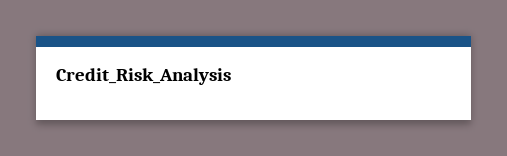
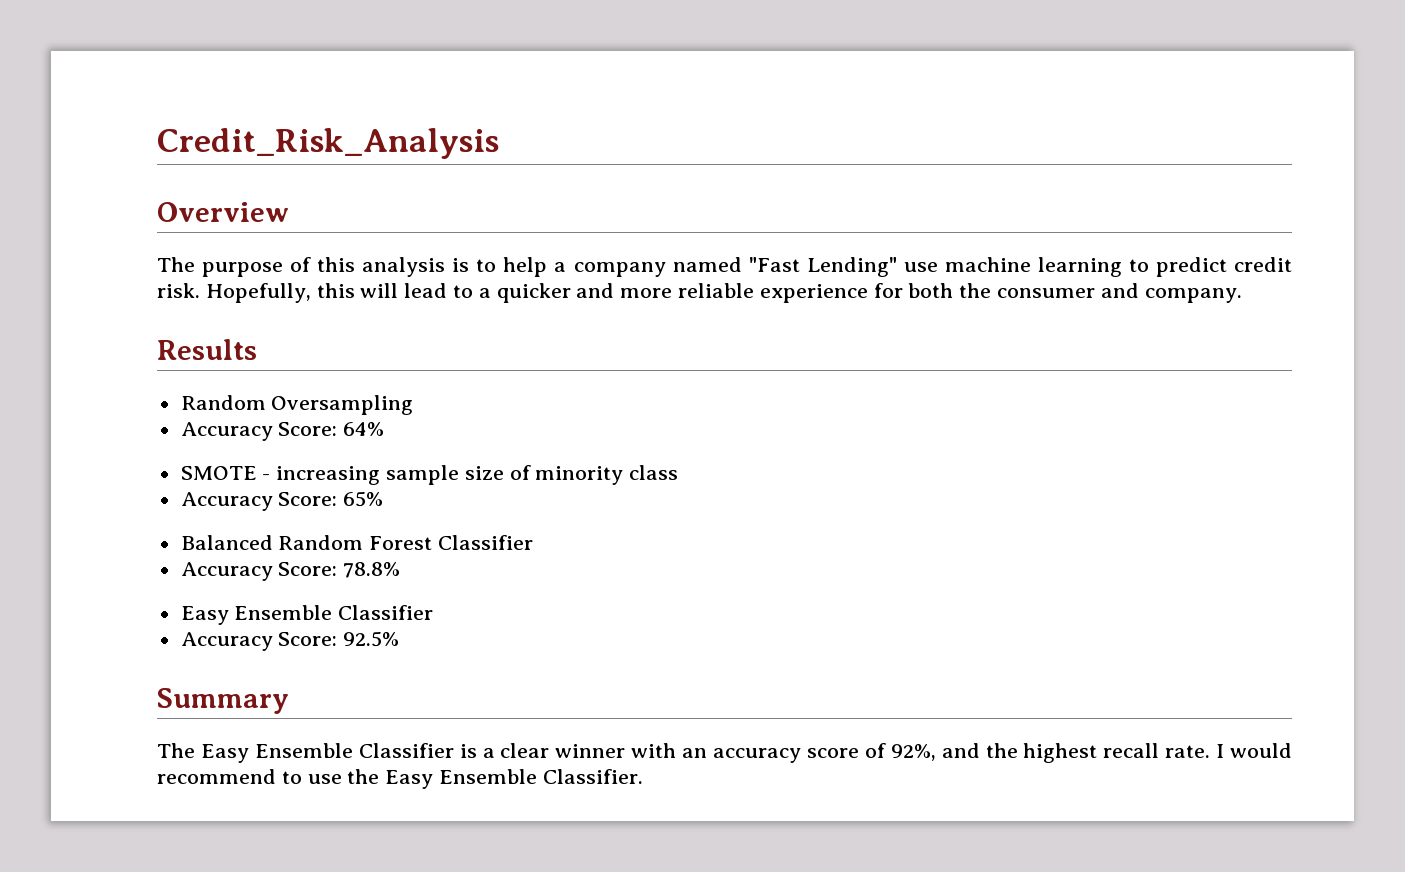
+ Overview
+ The purpose of this analysis is to help a company named "Fast Lending" use machine learning to predict credit risk. Hopefully, this will lead to a quicker and more reliable experience for both the consumer and company.
+ Results
+ Random Oversampling
+ Accuracy Score: 64%
+ SMOTE - increasing sample size of minority class
+ Accuracy Score: 65%
+ Balanced Random Forest Classifier
+ Accuracy Score: 78.8%
+ Easy Ensemble Classifier
+ Accuracy Score: 92.5%
+ Summary
+ The Easy Ensemble Classifier is a clear winner with an accuracy score of 92%, and the highest recall rate. I would recommend to use the Easy Ensemble Classifier.

